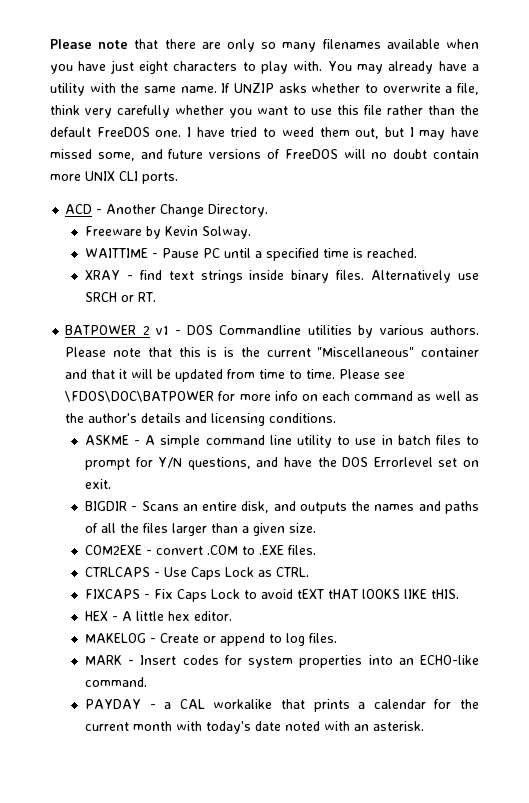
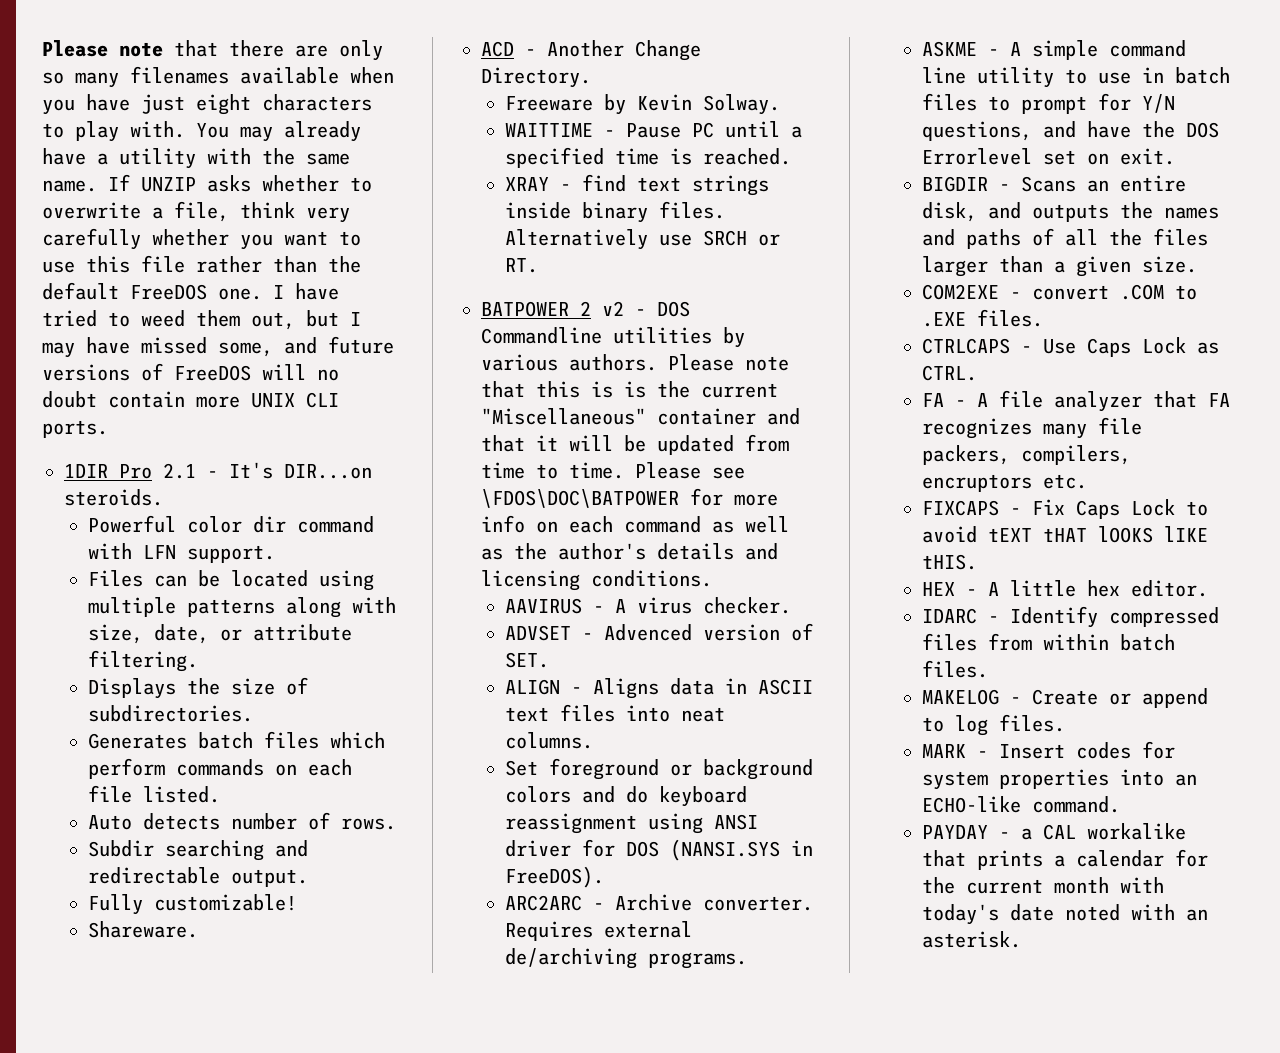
+ 1DIR Pro 2.1 - It's DIR...on steroids.
+ Powerful color dir command with LFN support.
+ Files can be located using multiple patterns along with size, date, or attribute filtering.
+ Displays the size of subdirectories.
+ Generates batch files which perform commands on each file listed.
+ Auto detects number of rows.
+ Subdir searching and redirectable output.
+ Fully customizable!
+ Shareware.
- BATPOWER 2 v1 - DOS Commandline utilities by various authors.
+ BATPOWER 2 v2 - DOS Commandline utilities by various authors.
+ AAVIRUS - A virus checker.
+ ADVSET - Advenced version of SET.
+ ALIGN - Aligns data in ASCII text files into neat columns.
+ Set foreground or background colors and do keyboard reassignment using ANSI driver for DOS (NANSI.SYS in FreeDOS).
+ ARC2ARC - Archive converter. Requires external de/archiving programs.
+ FA - A file analyzer that FA recognizes many file packers, compilers, encruptors etc.
+ IDARC - Identify compressed files from within batch files.

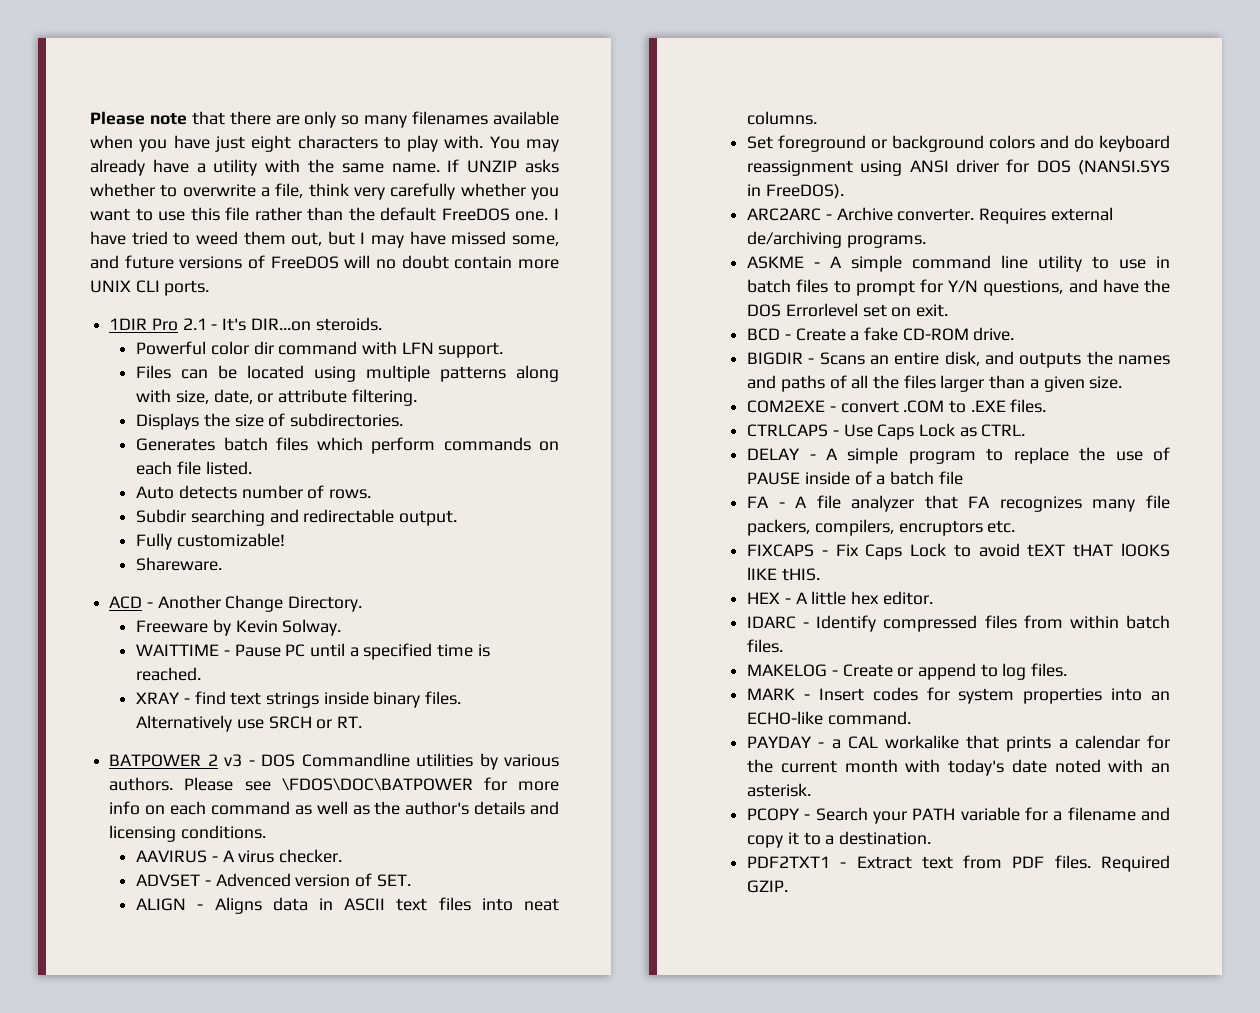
- BATPOWER 2 v2 - DOS Commandline utilities by various authors.
+ BATPOWER 2 v3 - DOS Commandline utilities by various authors.
- Please note that this is is the current "Miscellaneous" container and that it will be updated from time to time. Please see \FDOS\DOC\BATPOWER for more info on each command as well as the author's details and licensing conditions.
+ Please see \FDOS\DOC\BATPOWER for more info on each command as well as the author's details and licensing conditions.
+ BCD - Create a fake CD-ROM drive.
+ DELAY - A simple program to replace the use of PAUSE inside of a batch file
+ PCOPY - Search your PATH variable for a filename and copy it to a destination.
+ PDF2TXT1 - Extract text from PDF files. Required GZIP.

